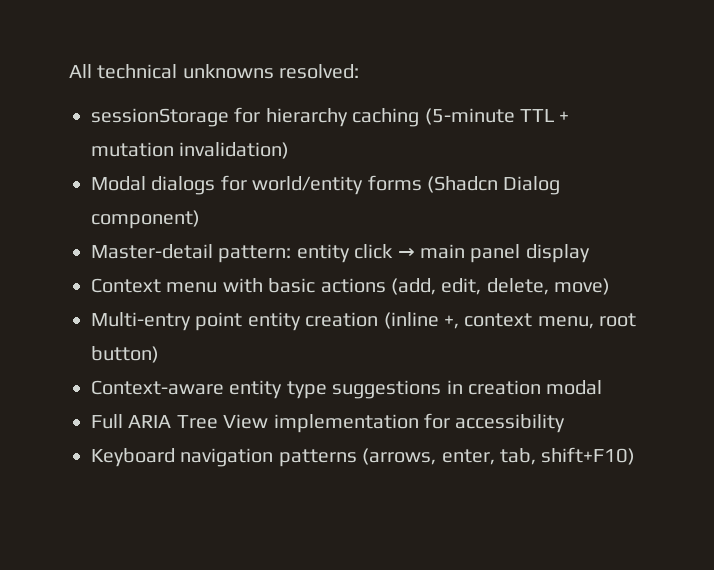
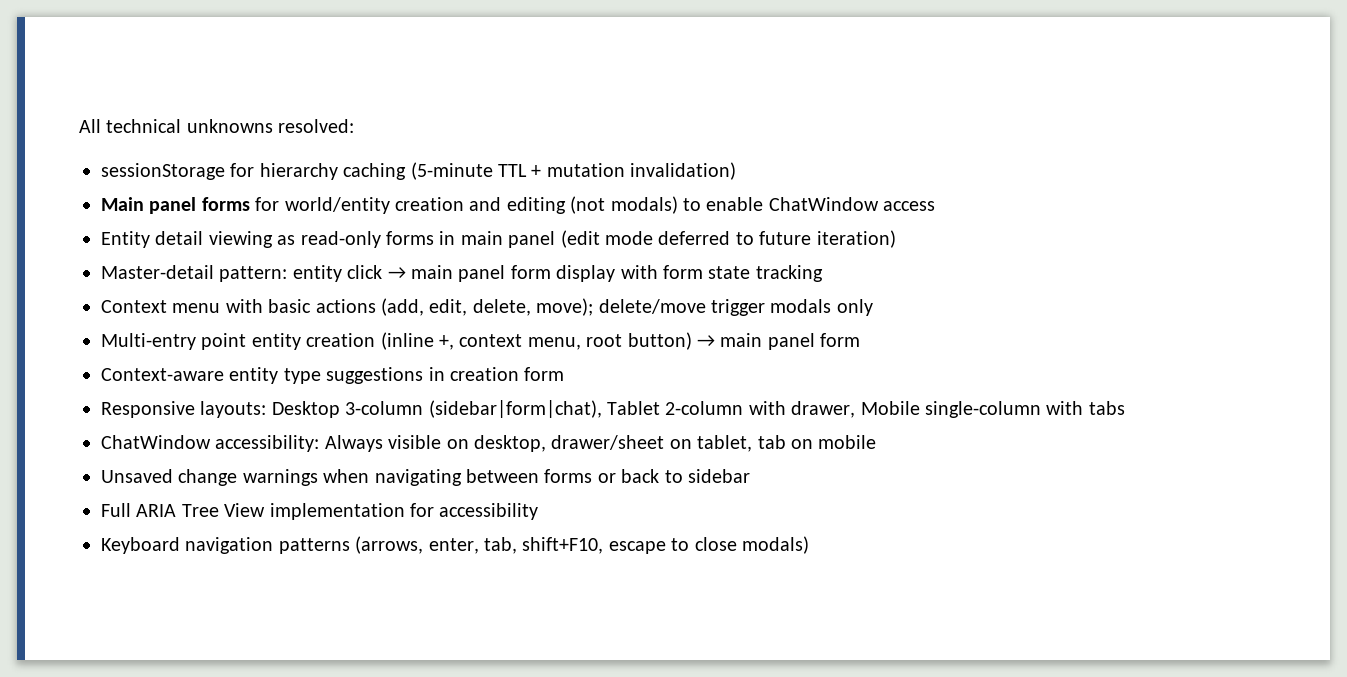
- Modal dialogs for world/entity forms (Shadcn Dialog component)
+ Main panel forms for world/entity creation and editing (not modals) to enable ChatWindow access
+ Entity detail viewing as read-only forms in main panel (edit mode deferred to future iteration)
- Master-detail pattern: entity click → main panel display
+ Master-detail pattern: entity click → main panel form display with form state tracking
- Context menu with basic actions (add, edit, delete, move)
+ Context menu with basic actions (add, edit, delete, move); delete/move trigger modals only
- Multi-entry point entity creation (inline +, context menu, root button)
+ Multi-entry point entity creation (inline +, context menu, root button) → main panel form
- Context-aware entity type suggestions in creation modal
+ Context-aware entity type suggestions in creation form
+ Responsive layouts: Desktop 3-column (sidebar|form|chat), Tablet 2-column with drawer, Mobile single-column with tabs
+ ChatWindow accessibility: Always visible on desktop, drawer/sheet on tablet, tab on mobile
+ Unsaved change warnings when navigating between forms or back to sidebar
- Keyboard navigation patterns (arrows, enter, tab, shift+F10)
+ Keyboard navigation patterns (arrows, enter, tab, shift+F10, escape to close modals)

